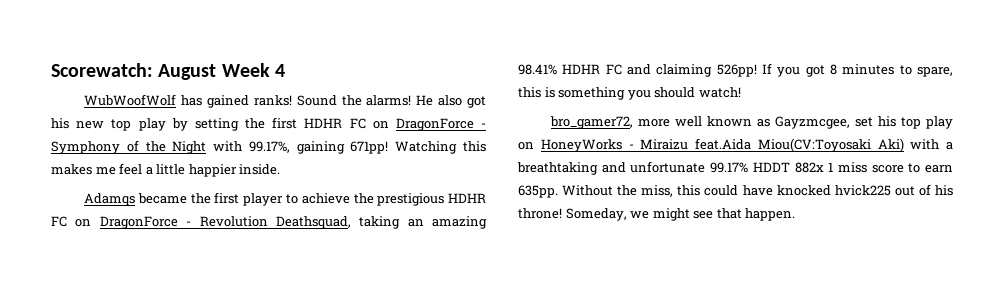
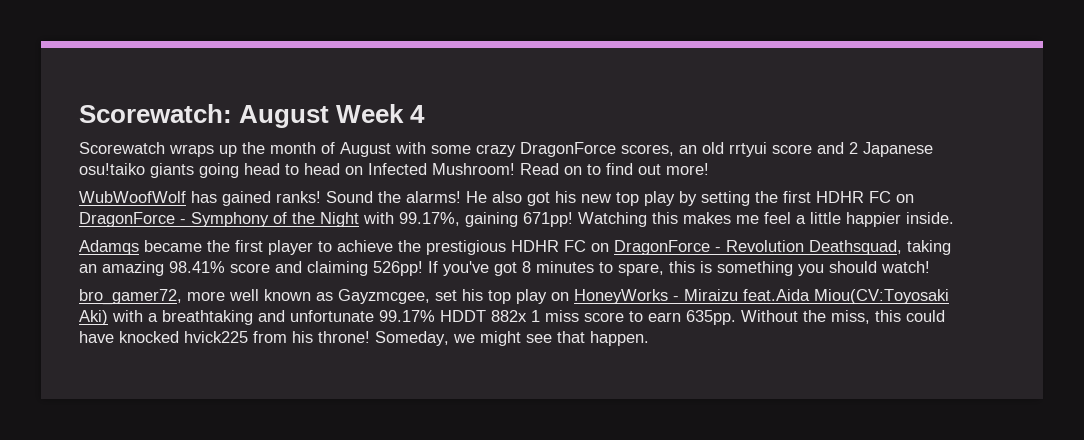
+ Scorewatch wraps up the month of August with some crazy DragonForce scores, an old rrtyui score and 2 Japanese osu!taiko giants going head to head on Infected Mushroom! Read on to find out more!
- Adamqs became the first player to achieve the prestigious HDHR FC on DragonForce - Revolution Deathsquad, taking an amazing 98.41% HDHR FC and claiming 526pp!
+ Adamqs became the first player to achieve the prestigious HDHR FC on DragonForce - Revolution Deathsquad, taking an amazing 98.41% score and claiming 526pp!
- If you got 8 minutes to spare, this is something you should watch!
+ If you've got 8 minutes to spare, this is something you should watch!
- Without the miss, this could have knocked hvick225 out of his throne!
+ Without the miss, this could have knocked hvick225 from his throne!

